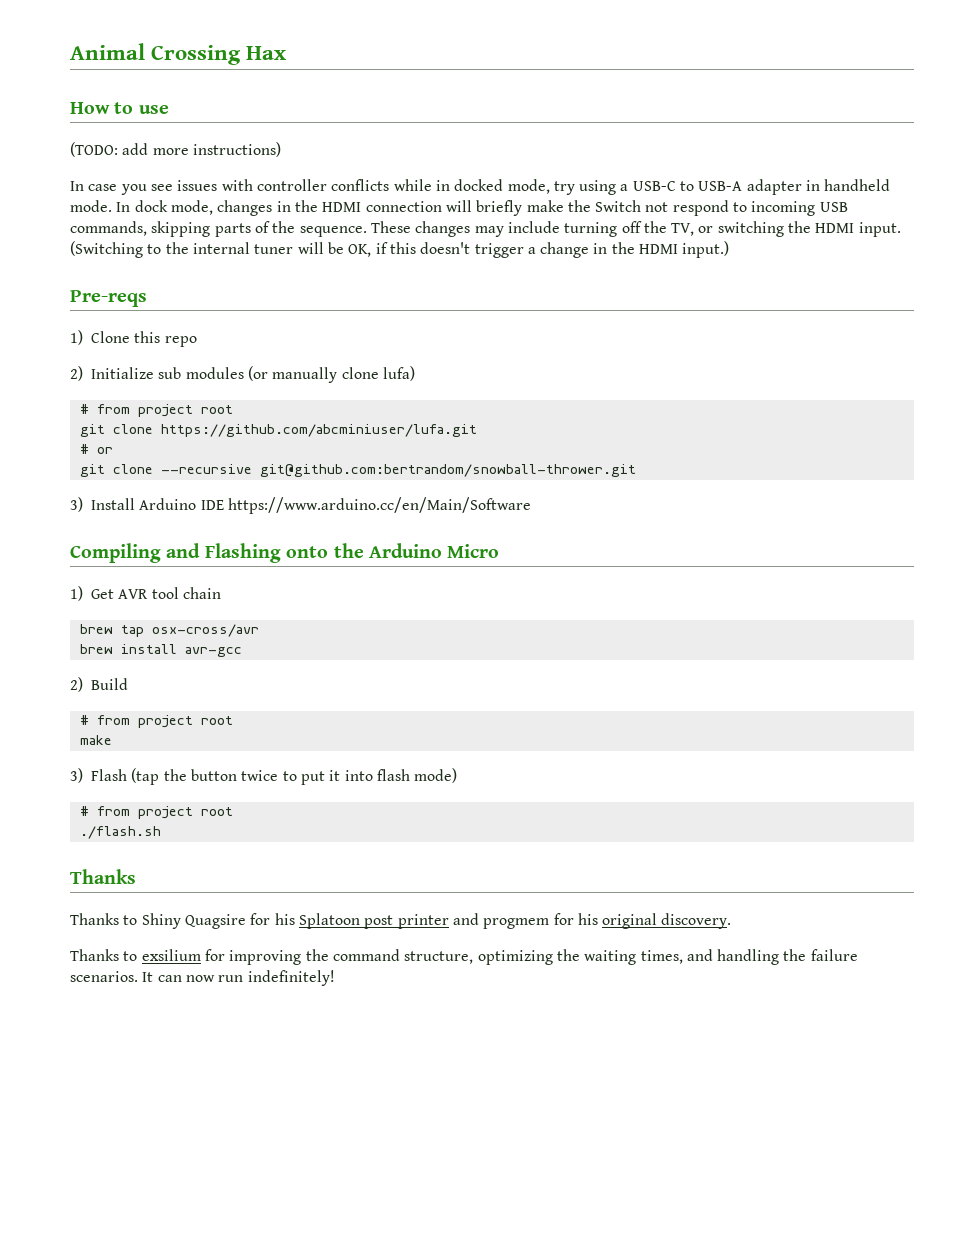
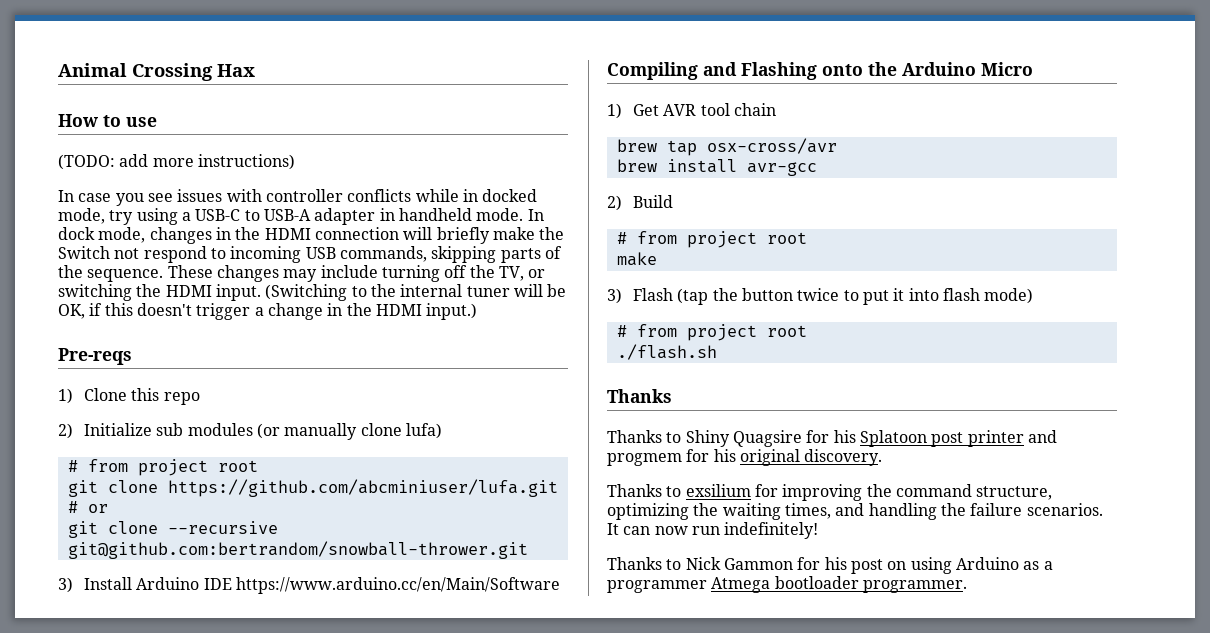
+ Thanks to Nick Gammon for his post on using Arduino as a programmer Atmega bootloader programmer.

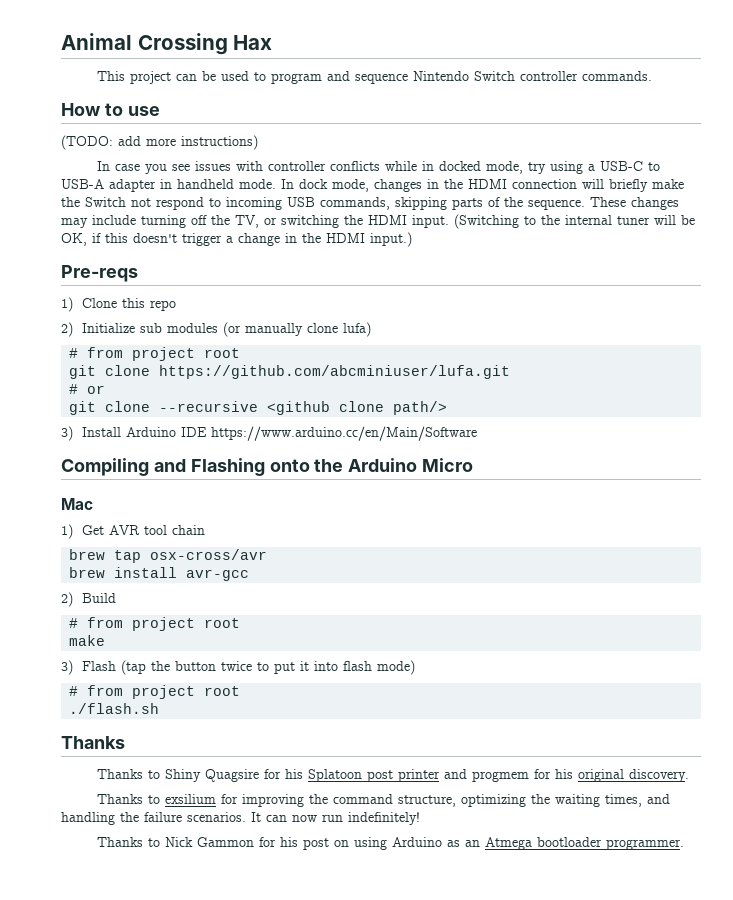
+ This project can be used to program and sequence Nintendo Switch controller commands.
- git clone --recursive git@github.com:bertrandom/snowball-thrower.git
+ git clone --recursive <github clone path/>
+ Mac
- Thanks to Nick Gammon for his post on using Arduino as a programmer Atmega bootloader programmer.
+ Thanks to Nick Gammon for his post on using Arduino as an Atmega bootloader programmer.

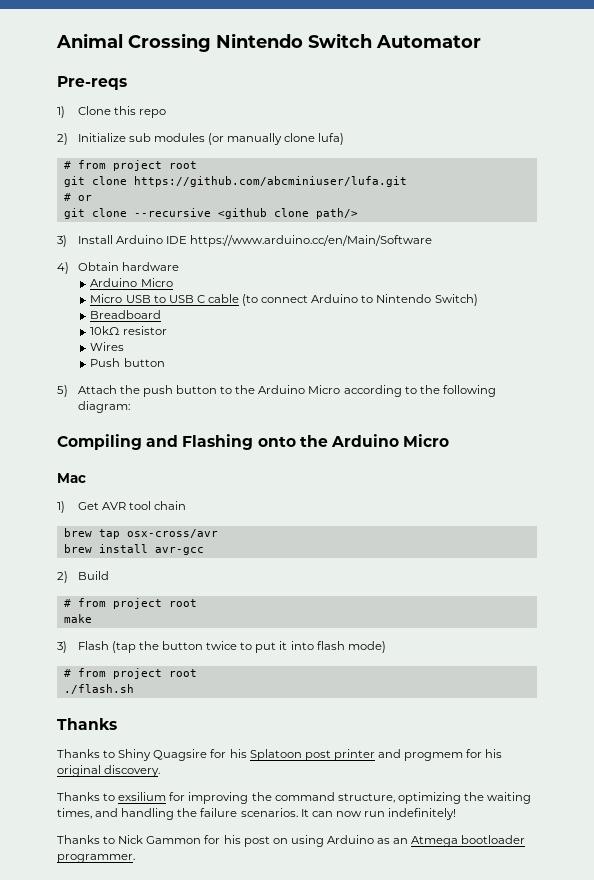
- Animal Crossing Hax
- This project can be used to program and sequence Nintendo Switch controller commands.
- How to use
- (TODO: add more instructions)
- In case you see issues with controller conflicts while in docked mode, try using a USB-C to USB-A adapter in handheld mode. In dock mode, changes in the HDMI connection will briefly make the Switch not respond to incoming USB commands, skipping parts of the sequence. These changes may include turning off the TV, or switching the HDMI input. (Switching to the internal tuner will be OK, if this doesn't trigger a change in the HDMI input.)
+ Animal Crossing Nintendo Switch Automator
+ 4) Obtain hardware
+ Arduino Micro
+ Micro USB to USB C cable (to connect Arduino to Nintendo Switch)
+ Breadboard
+ 10kΩ resistor
+ Wires
+ Push button
+ 5) Attach the push button to the Arduino Micro according to the following diagram:

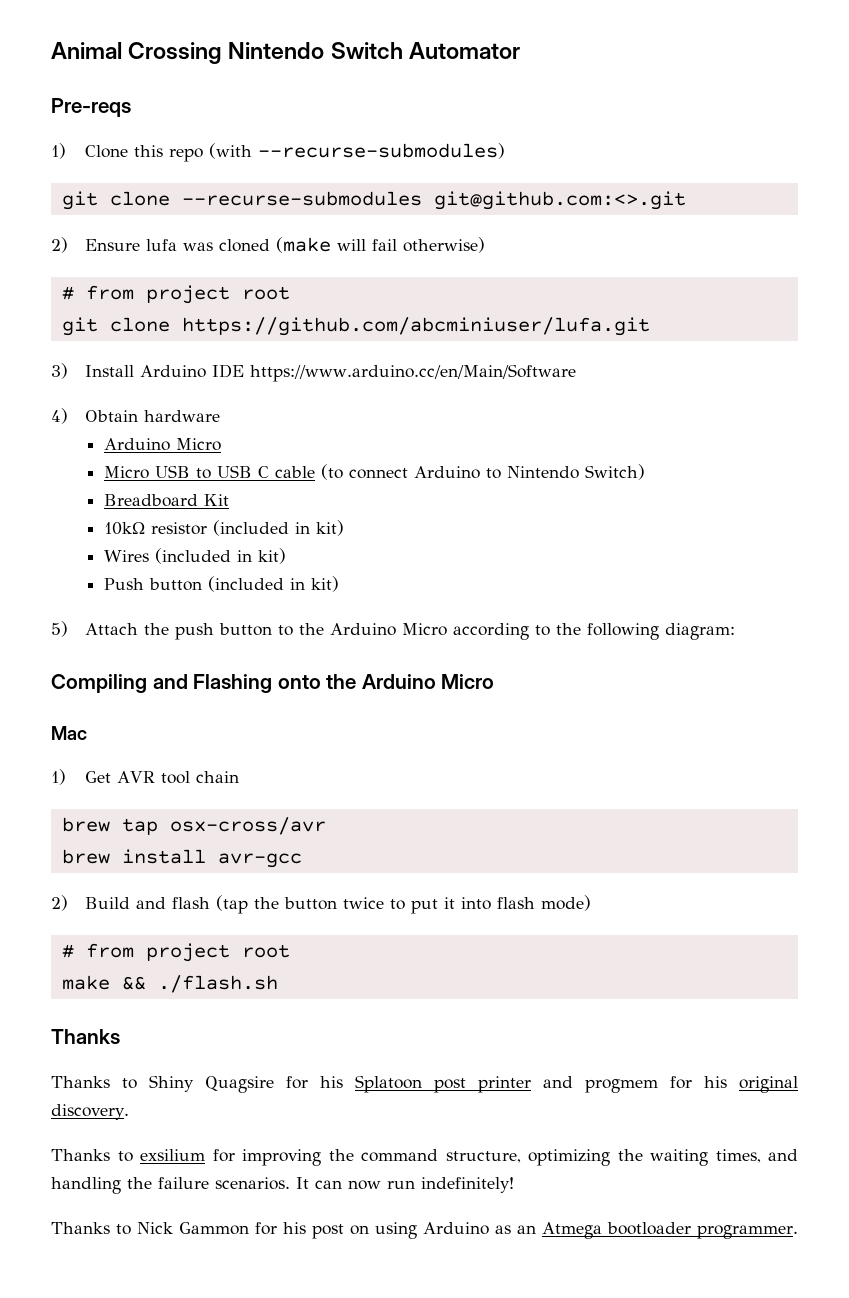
- 1) Clone this repo
- 2) Initialize sub modules (or manually clone lufa)
+ 1) Clone this repo (with --recurse-submodules)
+ git clone --recurse-submodules git@github.com:<>.git
+ 2) Ensure lufa was cloned (make will fail otherwise)
- # or
- git clone --recursive <github clone path/>
- Breadboard
+ Breadboard Kit
- 10kΩ resistor
- Wires
+ 10kΩ resistor (included in kit)
+ Wires (included in kit)
- Push button
+ Push button (included in kit)
- 2) Build
- # from project root
- make
- 3) Flash (tap the button twice to put it into flash mode)
+ 2) Build and flash (tap the button twice to put it into flash mode)
- ./flash.sh
+ make && ./flash.sh

